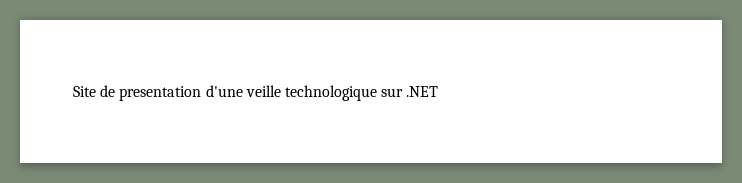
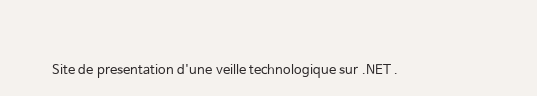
- Site de presentation d'une veille technologique sur .NET
+ Site de presentation d'une veille technologique sur .NET .

